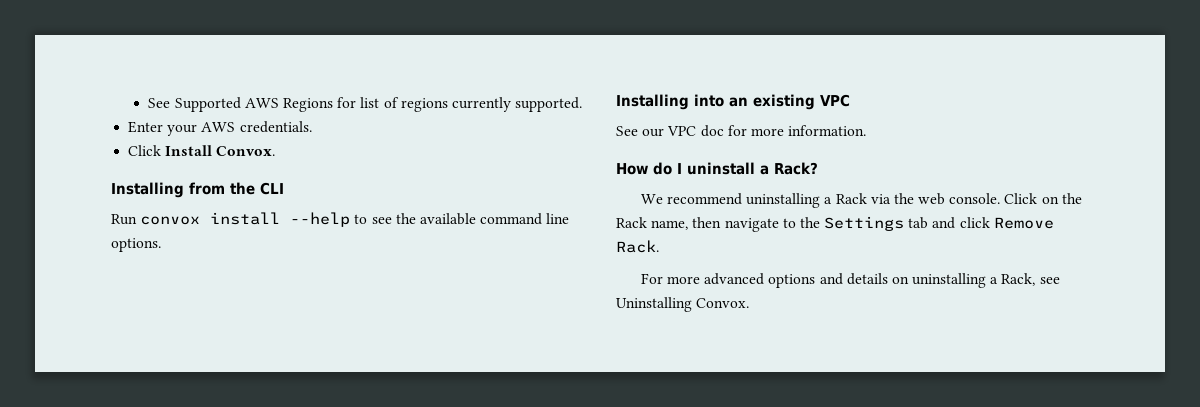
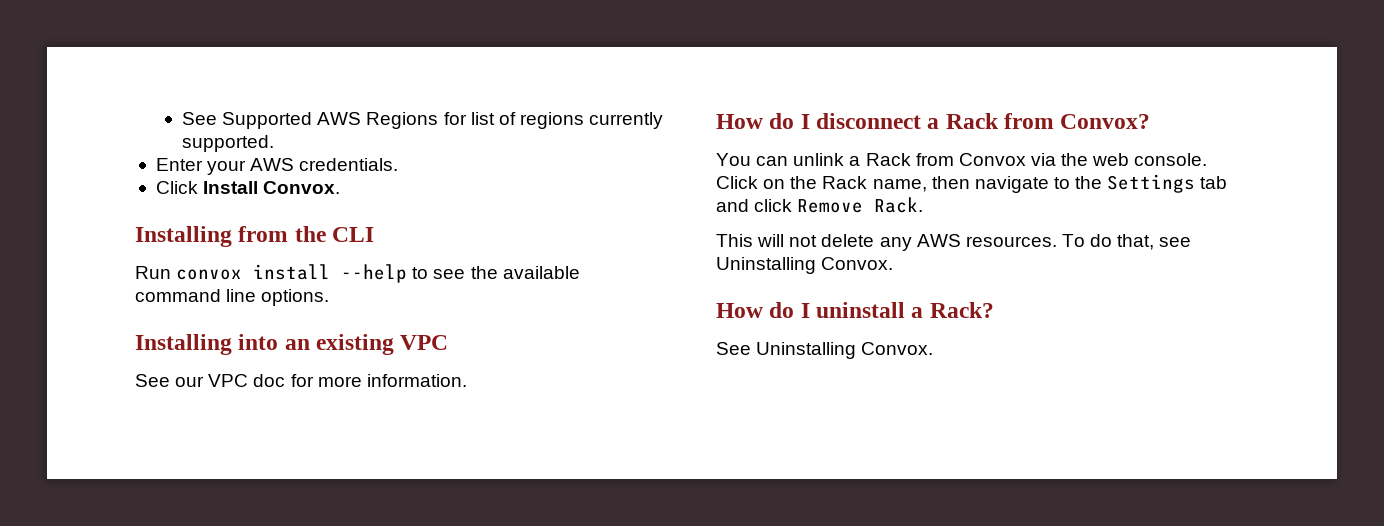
- How do I uninstall a Rack?
- We recommend uninstalling a Rack via the web console.
+ How do I disconnect a Rack from Convox?
+ You can unlink a Rack from Convox via the web console.
- For more advanced options and details on uninstalling a Rack, see Uninstalling Convox.
+ This will not delete any AWS resources. To do that, see Uninstalling Convox.
+ How do I uninstall a Rack?
+ See Uninstalling Convox.

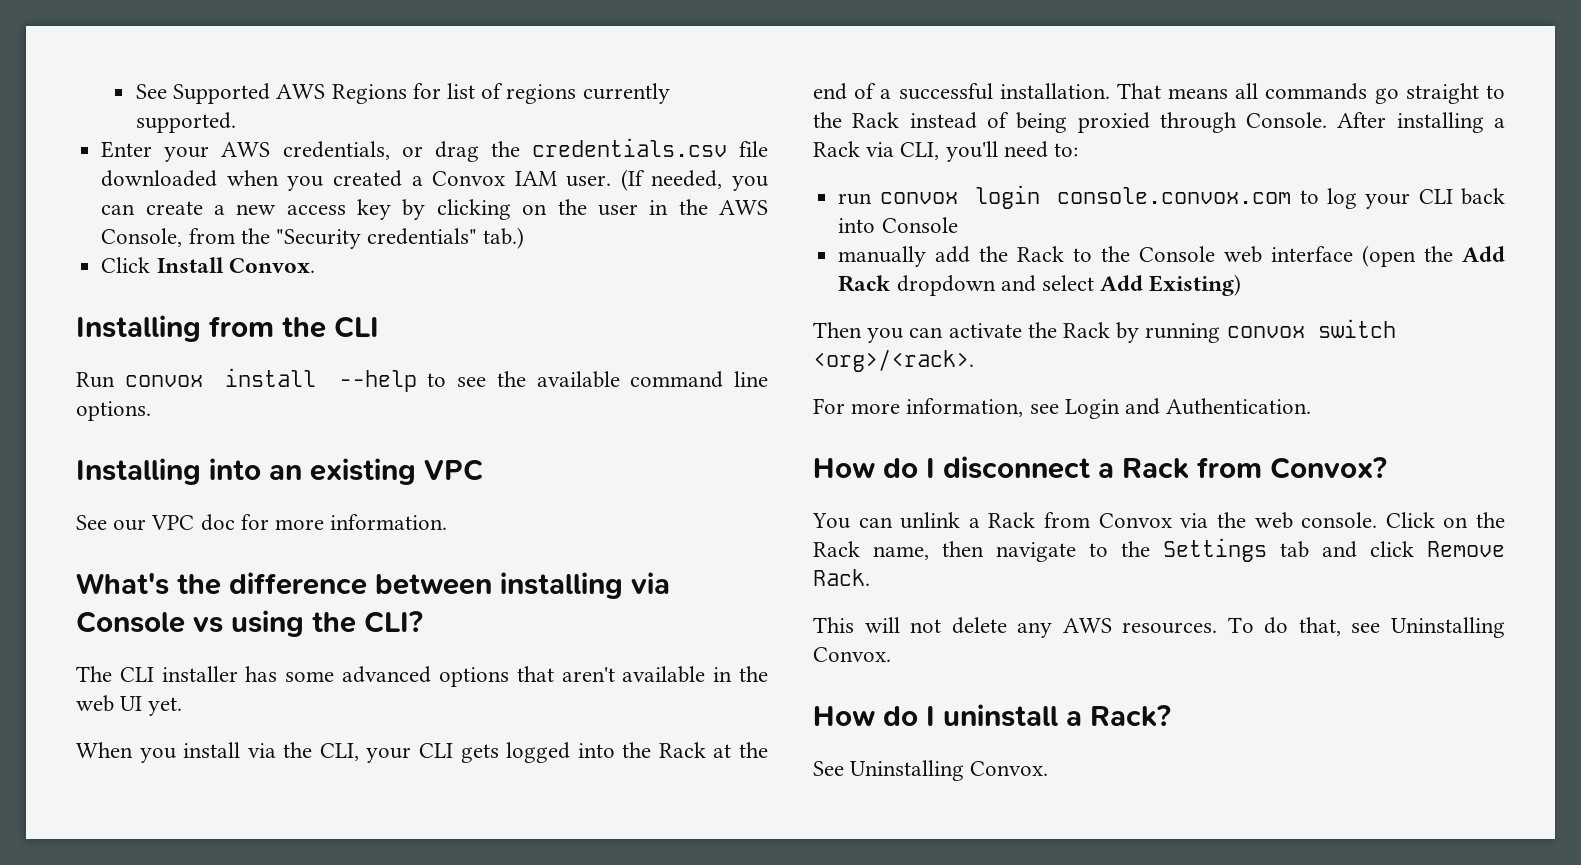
- Enter your AWS credentials.
+ Enter your AWS credentials, or drag the credentials.csv file downloaded when you created a Convox IAM user. (If needed, you can create a new access key by clicking on the user in the AWS Console, from the "Security credentials" tab.)
+ What's the difference between installing via Console vs using the CLI?
+ The CLI installer has some advanced options that aren't available in the web UI yet.
+ When you install via the CLI, your CLI gets logged into the Rack at the end of a successful installation. That means all commands go straight to the Rack instead of being proxied through Console. After installing a Rack via CLI, you'll need to:
+ run convox login console.convox.com to log your CLI back into Console
+ manually add the Rack to the Console web interface (open the Add Rack dropdown and select Add Existing)
+ Then you can activate the Rack by running convox switch <org>/<rack>.
+ For more information, see Login and Authentication.

